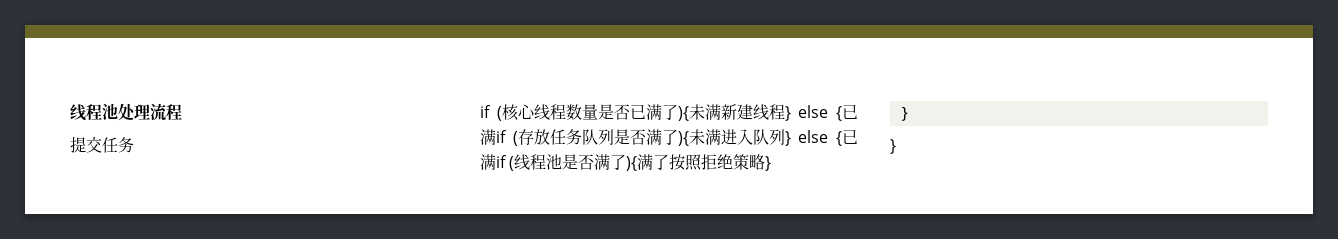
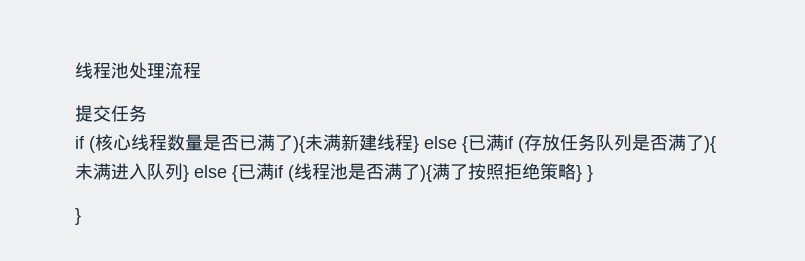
- if (核心线程数量是否已满了){未满新建线程} else {已满if (存放任务队列是否满了){未满进入队列} else {已满if (线程池是否满了){满了按照拒绝策略}
- }
+ if (核心线程数量是否已满了){未满新建线程} else {已满if (存放任务队列是否满了){未满进入队列} else {已满if (线程池是否满了){满了按照拒绝策略} }

